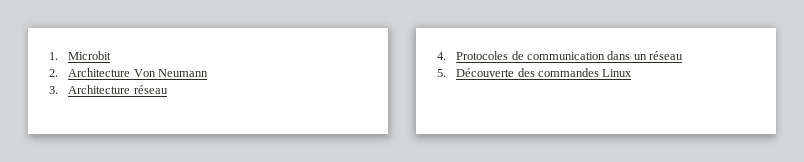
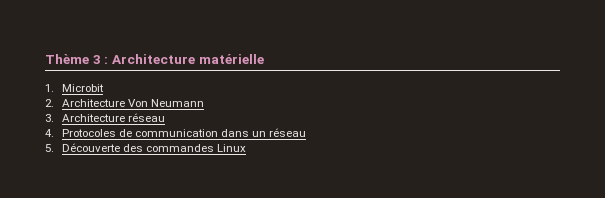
+ Thème 3 : Architecture matérielle

